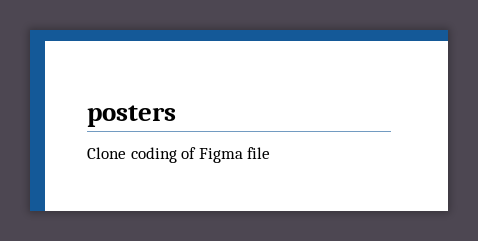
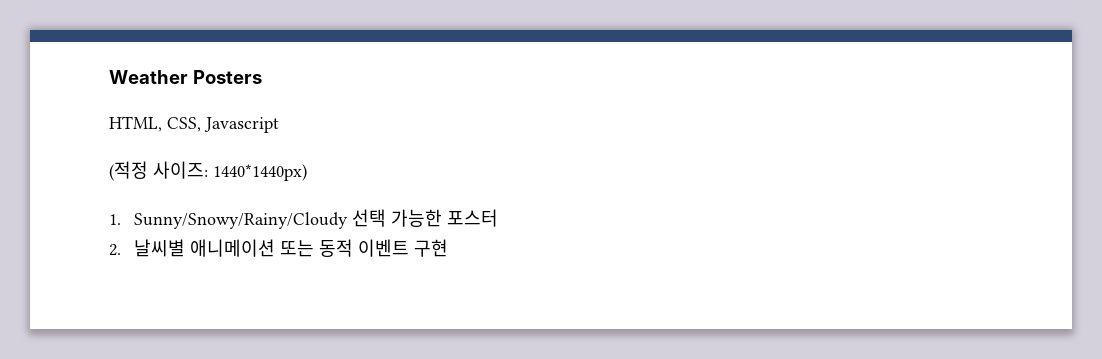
- posters
- Clone coding of Figma file
+ Weather Posters
+ HTML, CSS, Javascript
+ (적정 사이즈: 1440*1440px)
+ 1. Sunny/Snowy/Rainy/Cloudy 선택 가능한 포스터
+ 2. 날씨별 애니메이션 또는 동적 이벤트 구현

